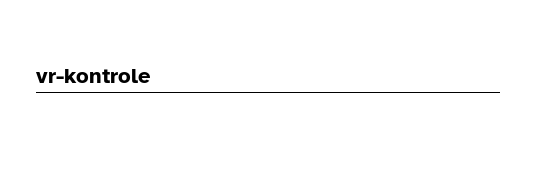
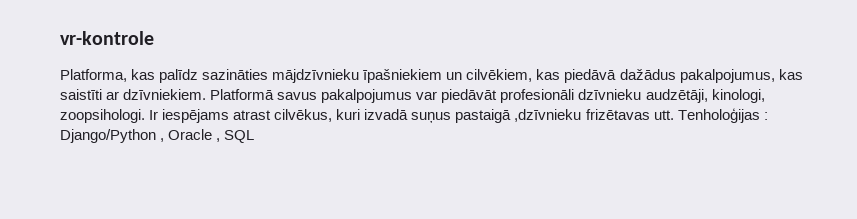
+ Platforma, kas palīdz sazināties mājdzīvnieku īpašniekiem un cilvēkiem, kas piedāvā dažādus pakalpojumus, kas saistīti ar dzīvniekiem. Platformā savus pakalpojumus var piedāvāt profesionāli dzīvnieku audzētāji, kinologi, zoopsihologi. Ir iespējams atrast cilvēkus, kuri izvadā suņus pastaigā ,dzīvnieku frizētavas utt. Tenholoģijas : Django/Python , Oracle , SQL

